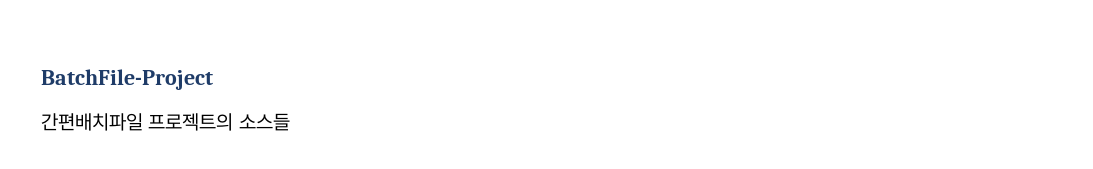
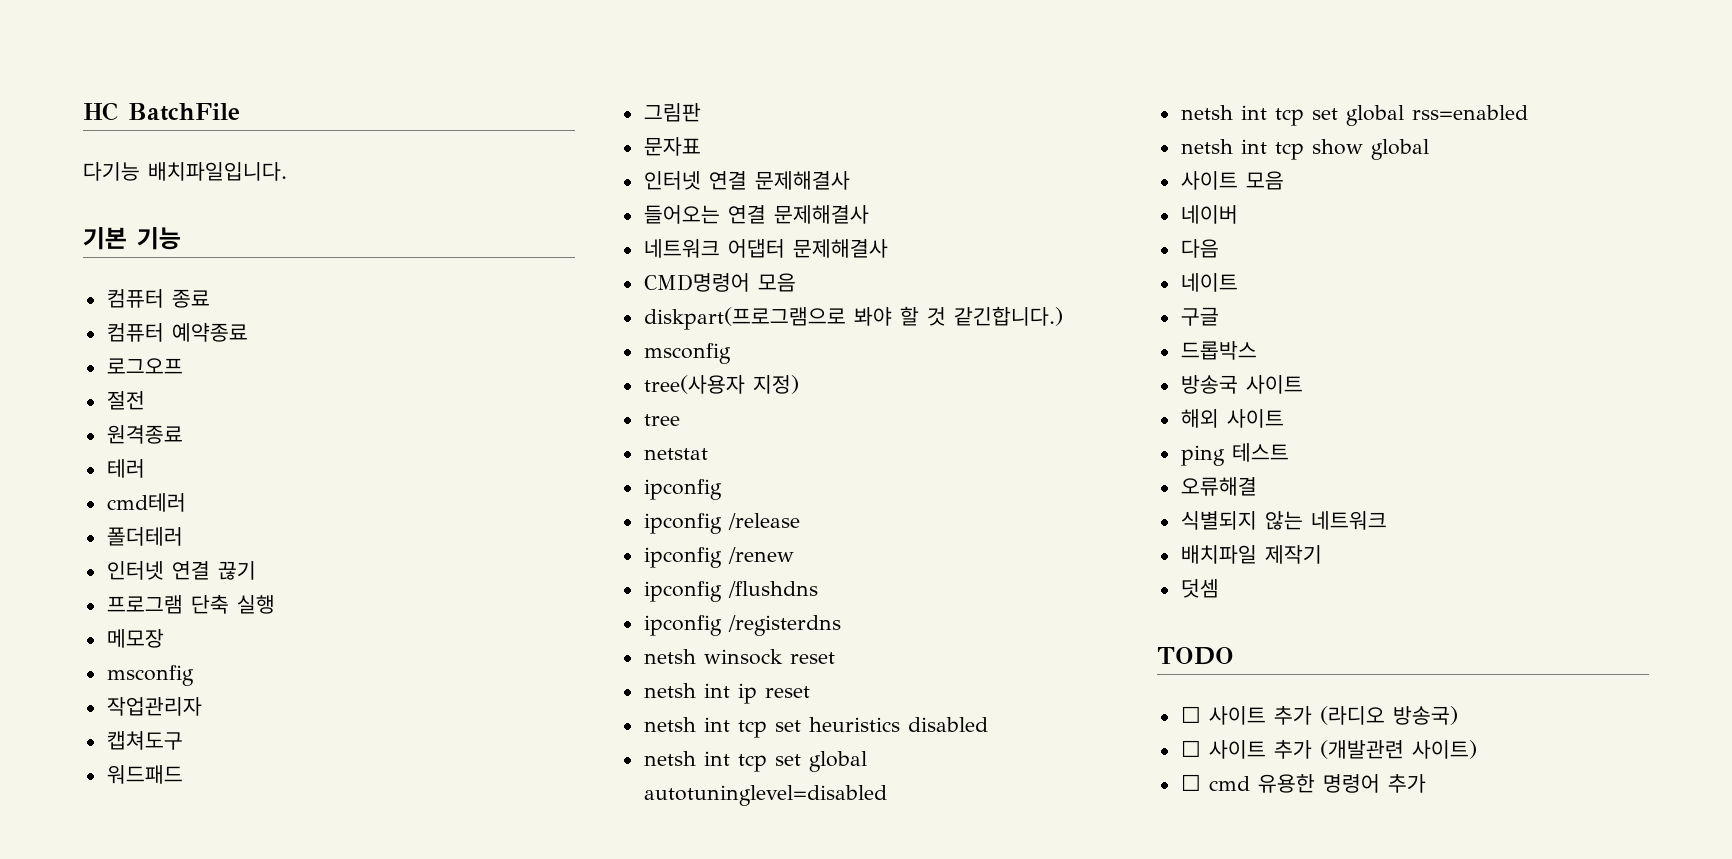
- BatchFile-Project
- 간편배치파일 프로젝트의 소스들
+ HC BatchFile
+ 다기능 배치파일입니다.
+ 기본 기능
+ 컴퓨터 종료
+ 컴퓨터 예약종료
+ 로그오프
+ 절전
+ 원격종료
+ 테러
+ cmd테러
+ 폴더테러
+ 인터넷 연결 끊기
+ 프로그램 단축 실행
+ 메모장
+ msconfig
+ 작업관리자
+ 캡쳐도구
+ 워드패드
+ 그림판
+ 문자표
+ 인터넷 연결 문제해결사
+ 들어오는 연결 문제해결사
+ 네트워크 어댑터 문제해결사
+ CMD명령어 모음
+ diskpart(프로그램으로 봐야 할 것 같긴합니다.)
+ msconfig
+ tree(사용자 지정)
+ tree
+ netstat
+ ipconfig
+ ipconfig /release
+ ipconfig /renew
+ ipconfig /flushdns
+ ipconfig /registerdns
+ netsh winsock reset
+ netsh int ip reset
+ netsh int tcp set heuristics disabled
+ netsh int tcp set global autotuninglevel=disabled
+ netsh int tcp set global rss=enabled
+ netsh int tcp show global
+ 사이트 모음
+ 네이버
+ 다음
+ 네이트
+ 구글
+ 드롭박스
+ 방송국 사이트
+ 해외 사이트
+ ping 테스트
+ 오류해결
+ 식별되지 않는 네트워크
+ 배치파일 제작기
+ 덧셈
+ TODO
+ ☐ 사이트 추가 (라디오 방송국)
+ ☐ 사이트 추가 (개발관련 사이트)
+ ☐ cmd 유용한 명령어 추가

